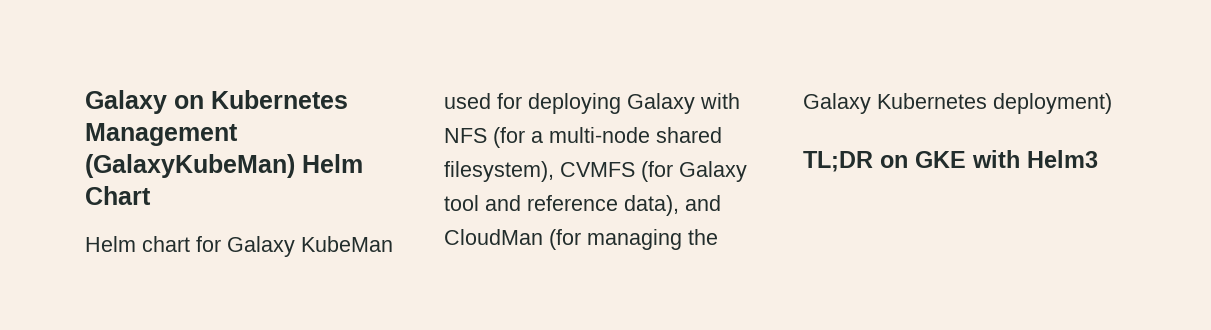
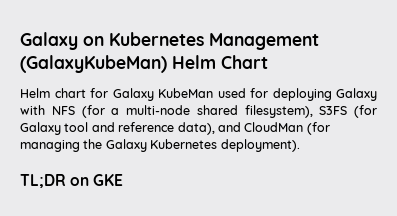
- Helm chart for Galaxy KubeMan used for deploying Galaxy with NFS (for a multi-node shared filesystem), CVMFS (for Galaxy tool and reference data), and CloudMan (for managing the Galaxy Kubernetes deployment)
+ Helm chart for Galaxy KubeMan used for deploying Galaxy with NFS (for a multi-node shared filesystem), S3FS (for Galaxy tool and reference data), and CloudMan (for managing the Galaxy Kubernetes deployment).
- TL;DR on GKE with Helm3
+ TL;DR on GKE

